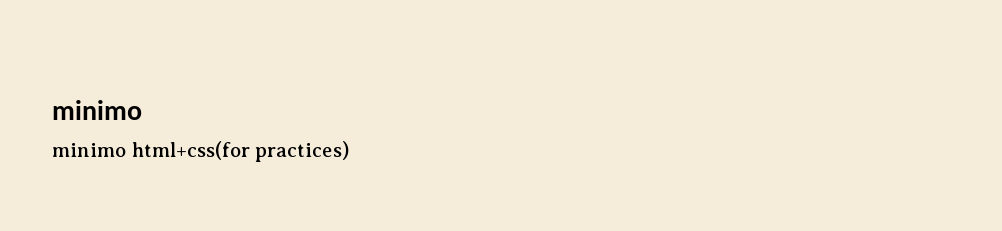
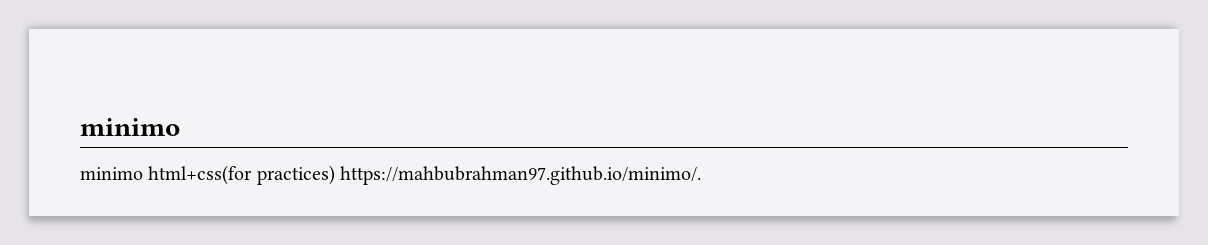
- minimo html+css(for practices)
+ minimo html+css(for practices) https://mahbubrahman97.github.io/minimo/.

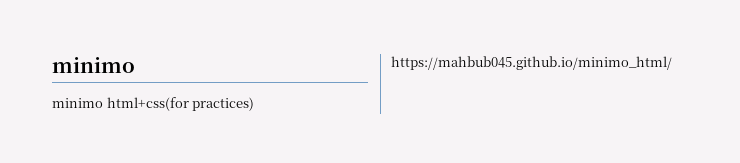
- minimo html+css(for practices) https://mahbubrahman97.github.io/minimo/.
+ minimo html+css(for practices) https://mahbub045.github.io/minimo_html/

